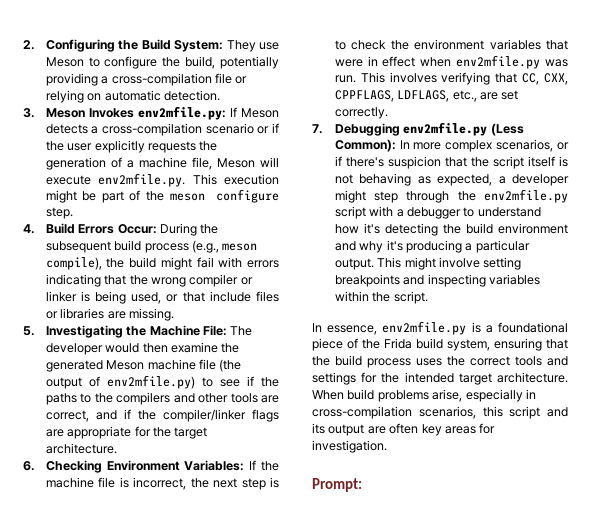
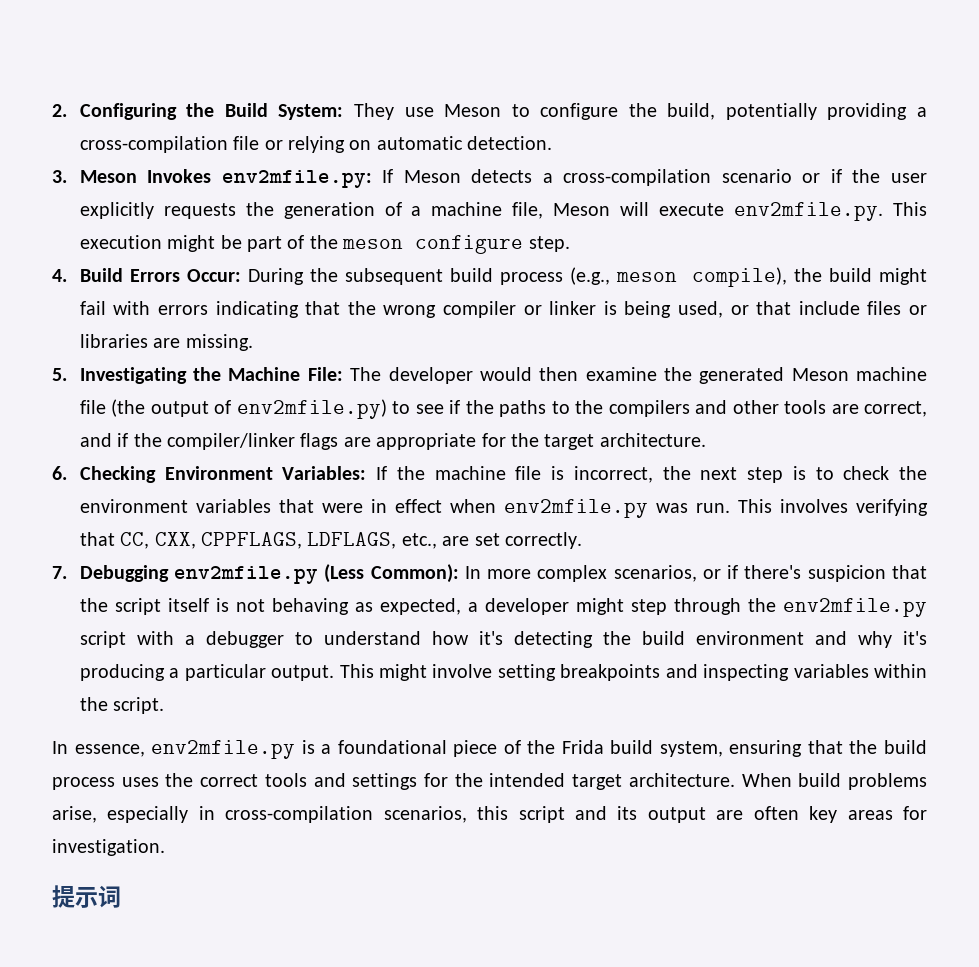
- Prompt:
+ 提示词

